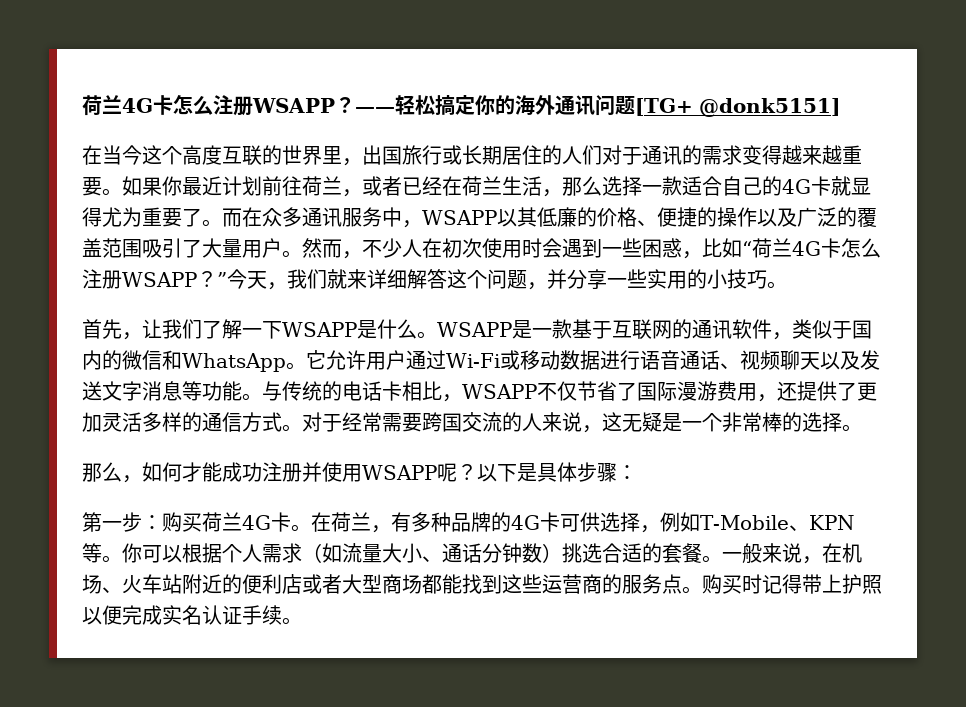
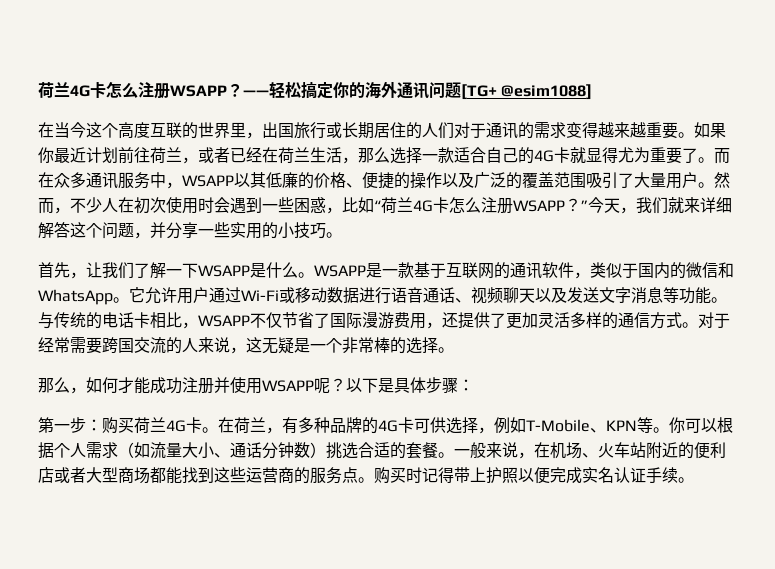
- ——轻松搞定你的海外通讯问题[TG+ @donk5151]
+ ——轻松搞定你的海外通讯问题[TG+ @esim1088]

